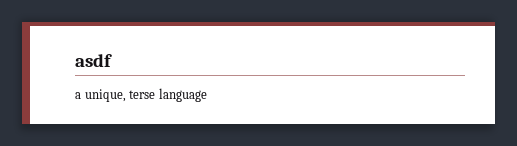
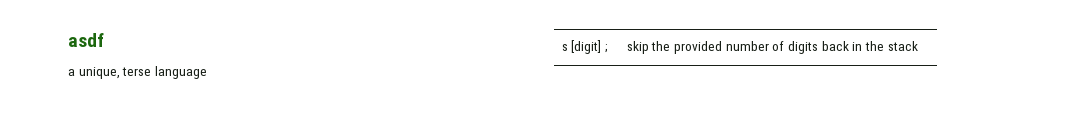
+ s [digit] ; | skip the provided number of digits back in the stack

